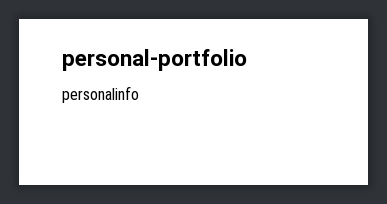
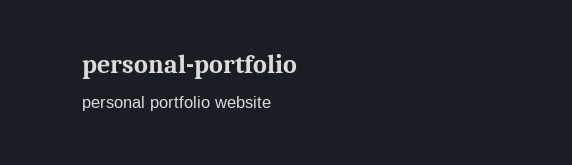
- personalinfo
+ personal portfolio website

